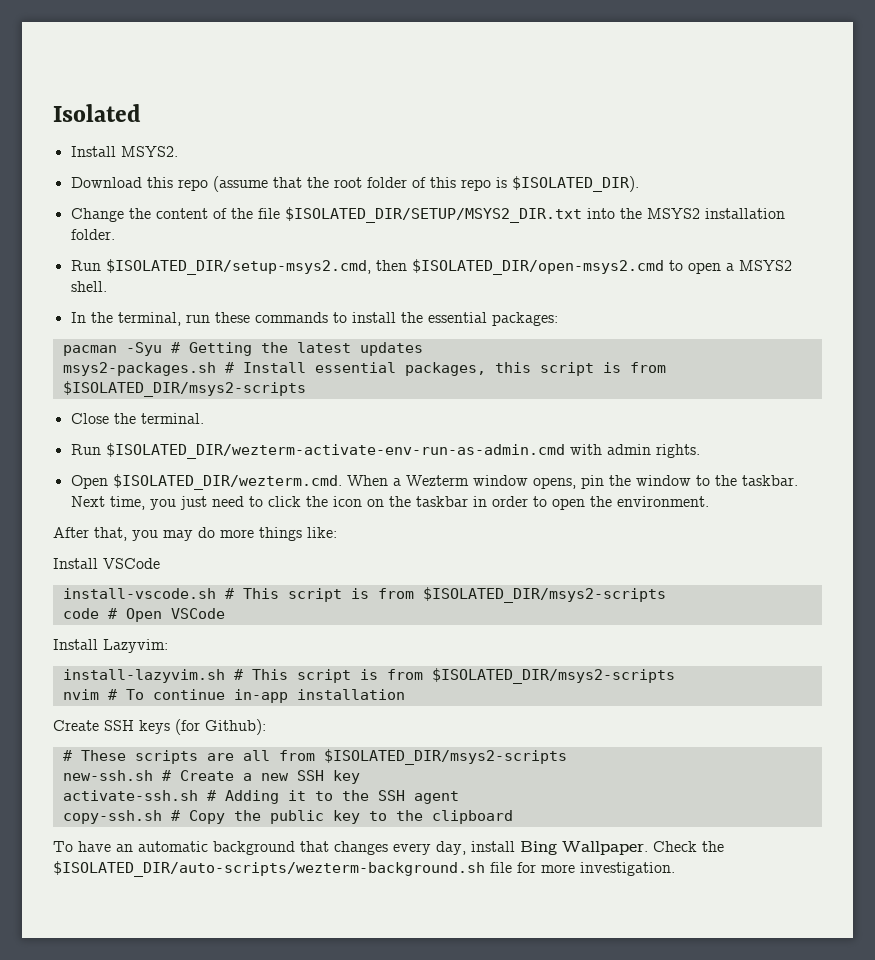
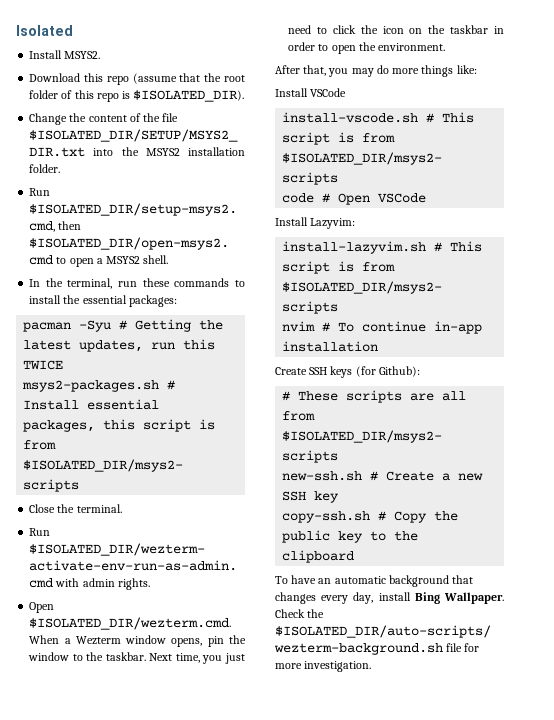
- pacman -Syu # Getting the latest updates
+ pacman -Syu # Getting the latest updates, run this TWICE
- activate-ssh.sh # Adding it to the SSH agent

